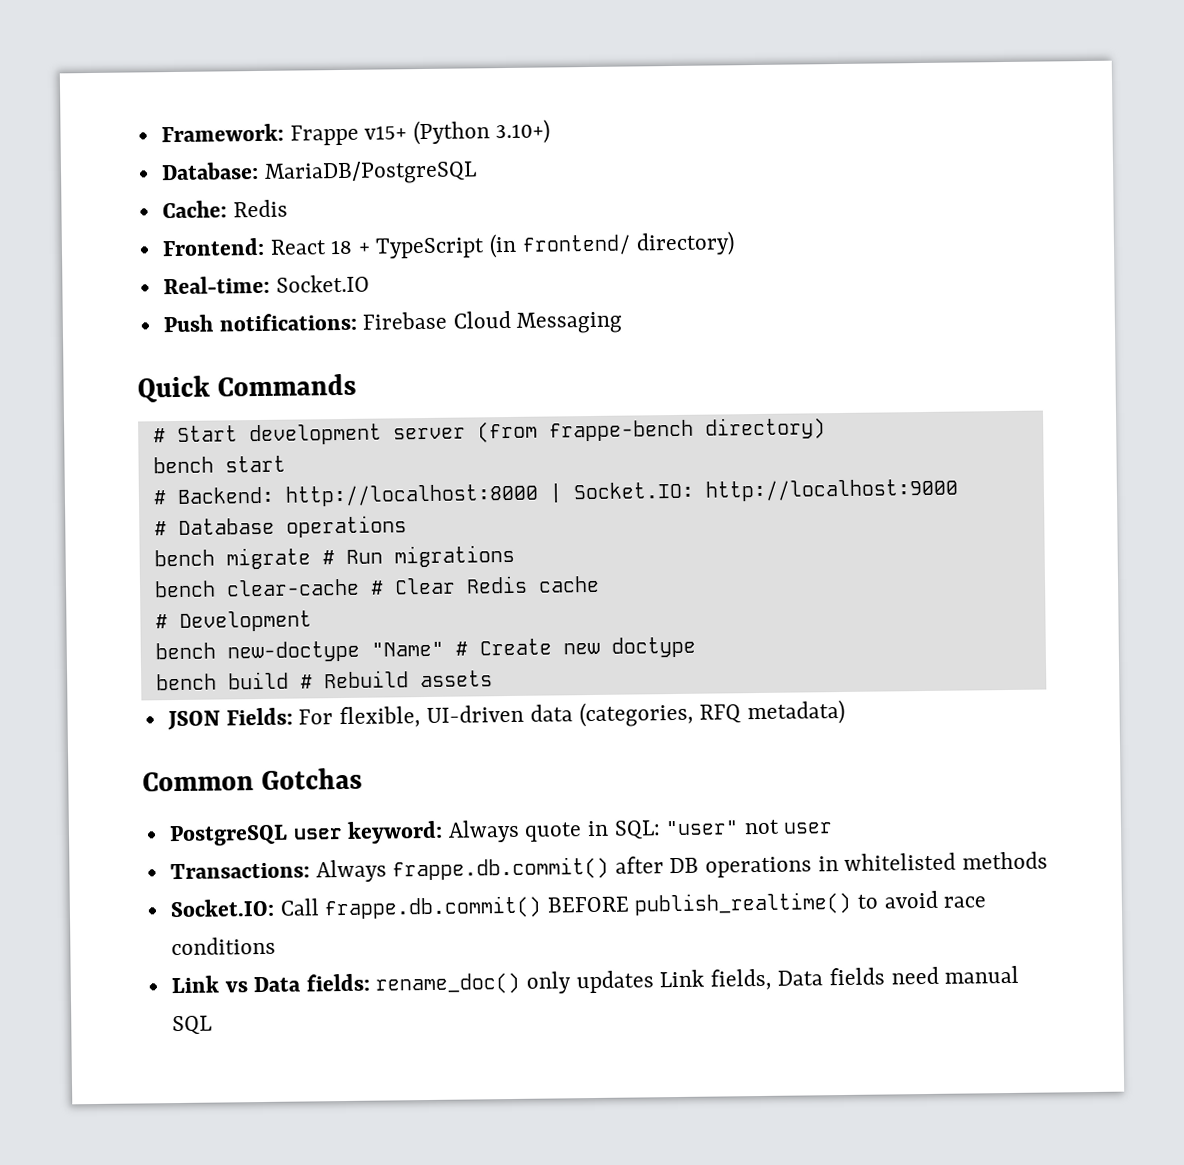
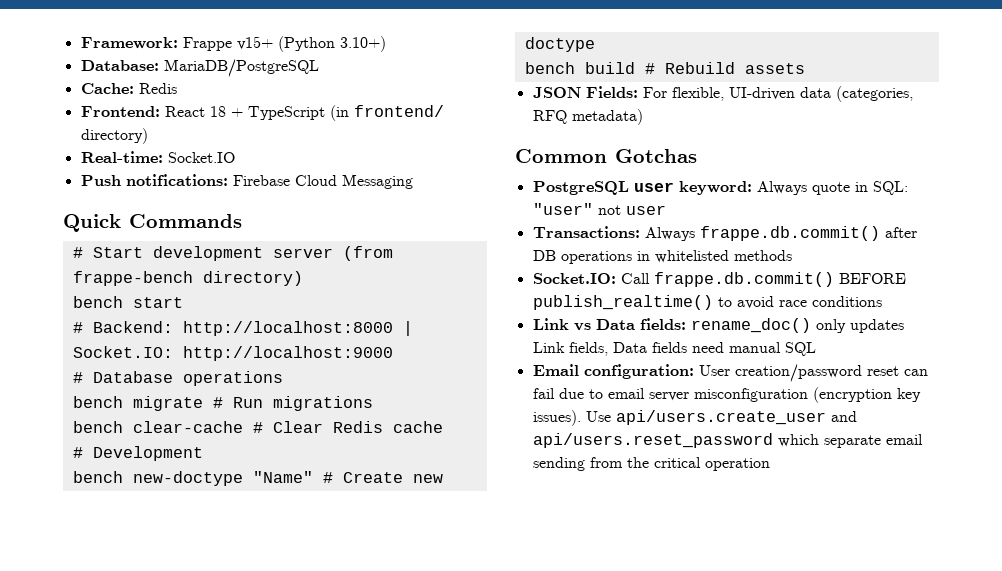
+ Email configuration: User creation/password reset can fail due to email server misconfiguration (encryption key issues). Use api/users.create_user and api/users.reset_password which separate email sending from the critical operation

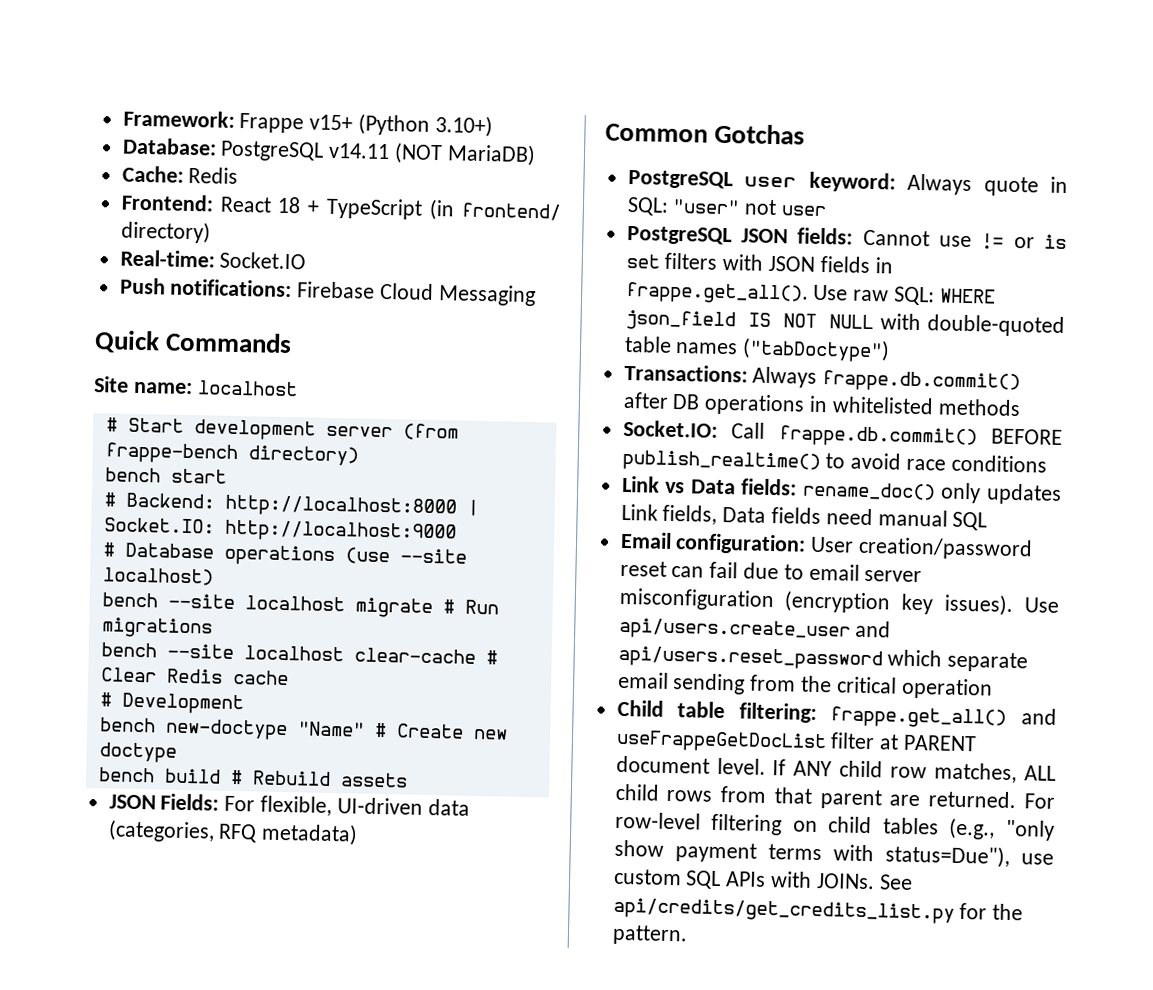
- Database: MariaDB/PostgreSQL
+ Database: PostgreSQL v14.11 (NOT MariaDB)
+ Site name: localhost
- # Database operations
- bench migrate # Run migrations
+ # Database operations (use --site localhost)
+ bench --site localhost migrate # Run migrations
- bench clear-cache # Clear Redis cache
+ bench --site localhost clear-cache # Clear Redis cache
+ PostgreSQL JSON fields: Cannot use != or is set filters with JSON fields in frappe.get_all(). Use raw SQL: WHERE json_field IS NOT NULL with double-quoted table names ("tabDoctype")
+ Child table filtering: frappe.get_all() and useFrappeGetDocList filter at PARENT document level. If ANY child row matches, ALL child rows from that parent are returned. For row-level filtering on child tables (e.g., "only show payment terms with status=Due"), use custom SQL APIs with JOINs. See api/credits/get_credits_list.py for the pattern.

